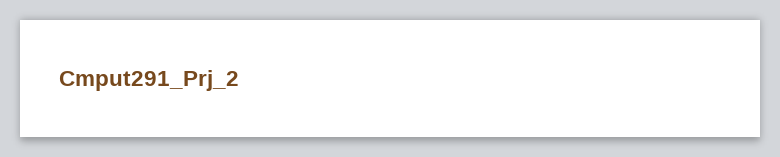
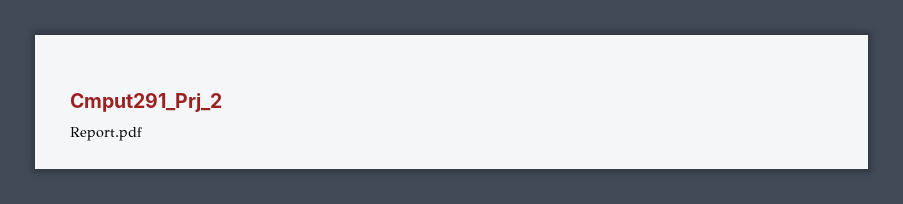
+ Report.pdf

